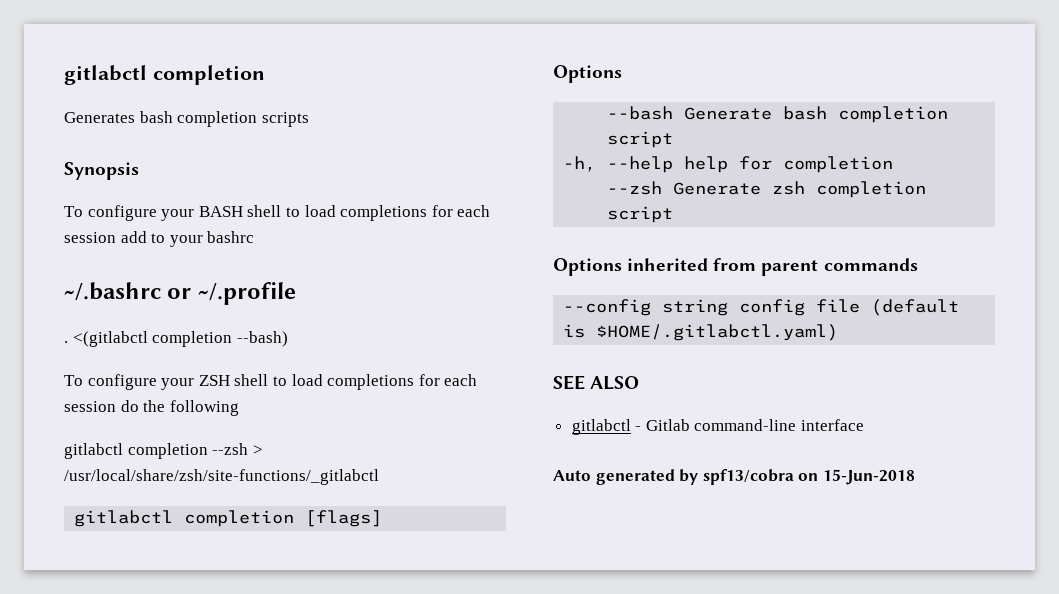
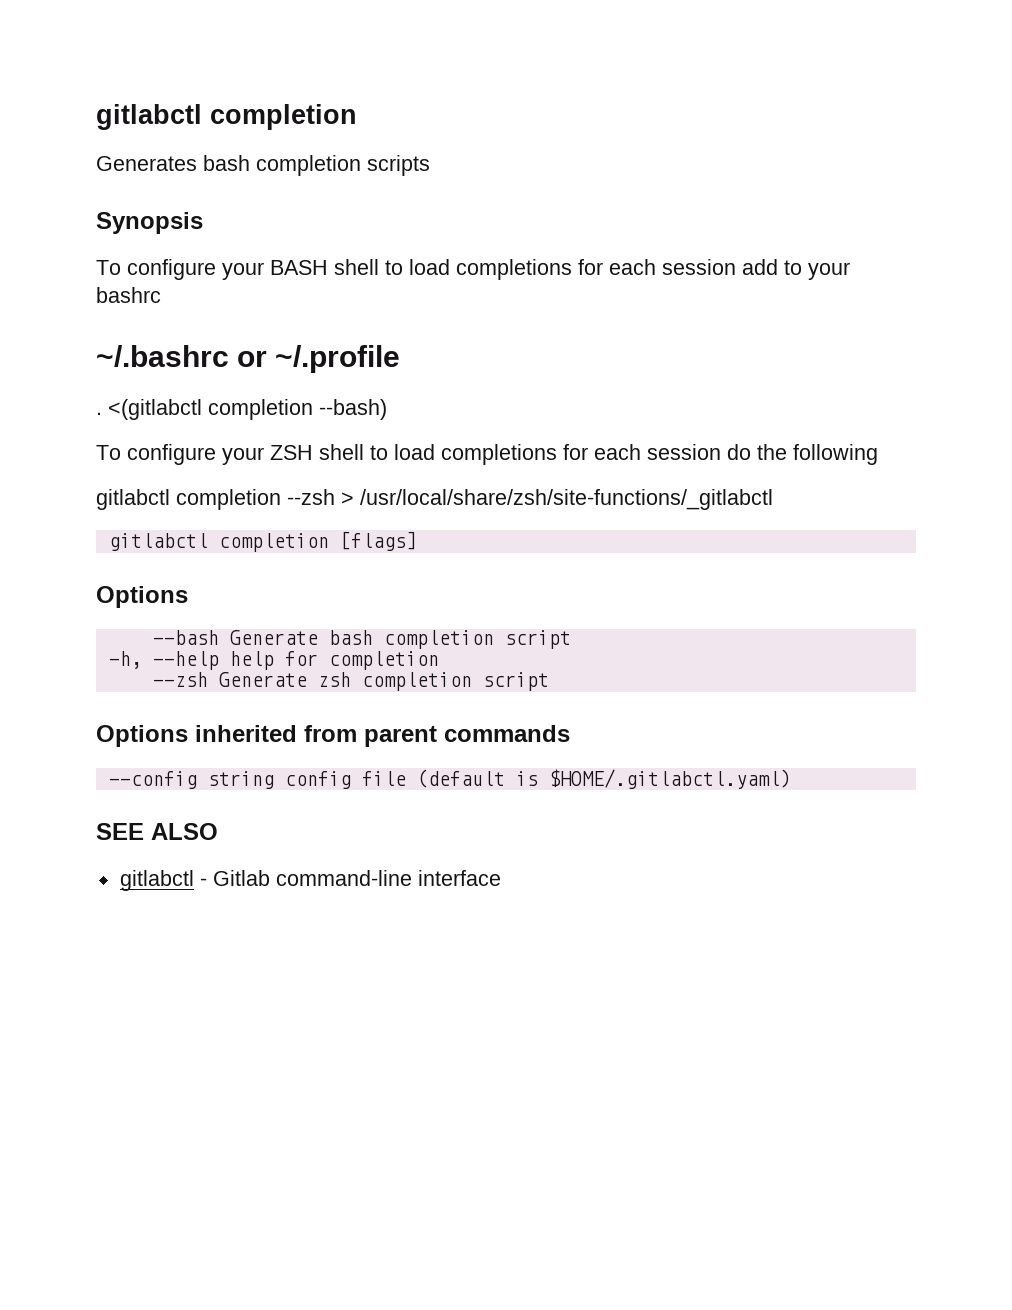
- Auto generated by spf13/cobra on 15-Jun-2018

